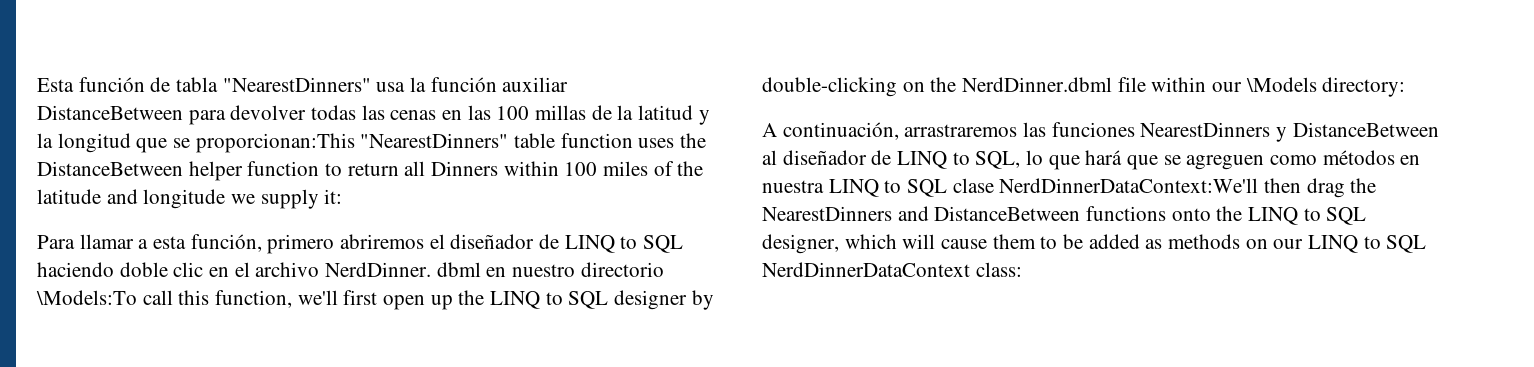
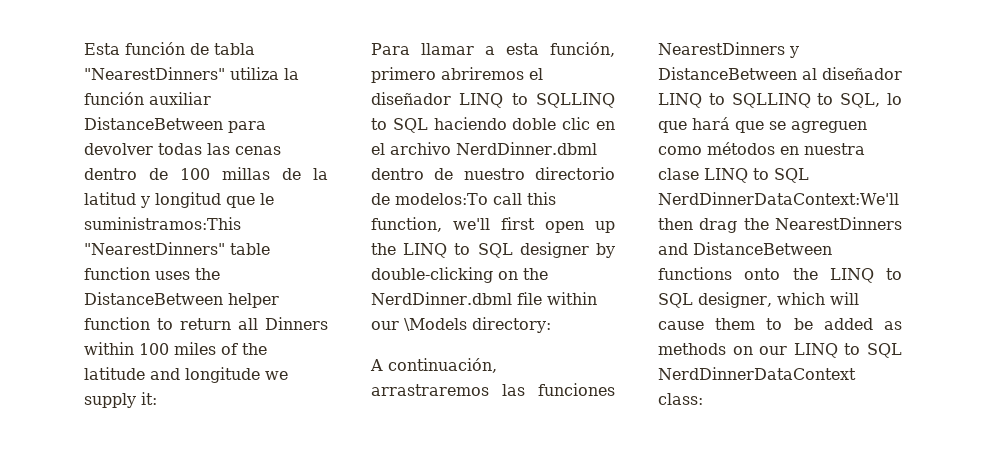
- Esta función de tabla "NearestDinners" usa la función auxiliar DistanceBetween para devolver todas las cenas en las 100 millas de la latitud y la longitud que se proporcionan:This "NearestDinners" table function uses the DistanceBetween helper function to return all Dinners within 100 miles of the latitude and longitude we supply it:
+ Esta función de tabla "NearestDinners" utiliza la función auxiliar DistanceBetween para devolver todas las cenas dentro de 100 millas de la latitud y longitud que le suministramos:This "NearestDinners" table function uses the DistanceBetween helper function to return all Dinners within 100 miles of the latitude and longitude we supply it:
- Para llamar a esta función, primero abriremos el diseñador de LINQ to SQL haciendo doble clic en el archivo NerdDinner. dbml en nuestro directorio \Models:To call this function, we'll first open up the LINQ to SQL designer by double-clicking on the NerdDinner.dbml file within our \Models directory:
+ Para llamar a esta función, primero abriremos el diseñador LINQ to SQLLINQ to SQL haciendo doble clic en el archivo NerdDinner.dbml dentro de nuestro directorio de modelos:To call this function, we'll first open up the LINQ to SQL designer by double-clicking on the NerdDinner.dbml file within our \Models directory:
- A continuación, arrastraremos las funciones NearestDinners y DistanceBetween al diseñador de LINQ to SQL, lo que hará que se agreguen como métodos en nuestra LINQ to SQL clase NerdDinnerDataContext:We'll then drag the NearestDinners and DistanceBetween functions onto the LINQ to SQL designer, which will cause them to be added as methods on our LINQ to SQL NerdDinnerDataContext class:
+ A continuación, arrastraremos las funciones NearestDinners y DistanceBetween al diseñador LINQ to SQLLINQ to SQL, lo que hará que se agreguen como métodos en nuestra clase LINQ to SQL NerdDinnerDataContext:We'll then drag the NearestDinners and DistanceBetween functions onto the LINQ to SQL designer, which will cause them to be added as methods on our LINQ to SQL NerdDinnerDataContext class:

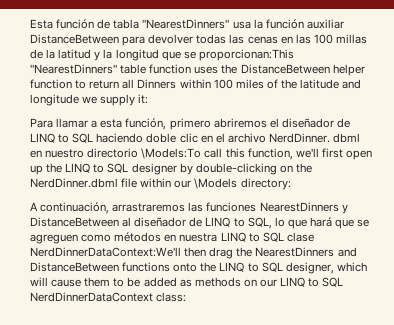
- Esta función de tabla "NearestDinners" utiliza la función auxiliar DistanceBetween para devolver todas las cenas dentro de 100 millas de la latitud y longitud que le suministramos:This "NearestDinners" table function uses the DistanceBetween helper function to return all Dinners within 100 miles of the latitude and longitude we supply it:
+ Esta función de tabla "NearestDinners" usa la función auxiliar DistanceBetween para devolver todas las cenas en las 100 millas de la latitud y la longitud que se proporcionan:This "NearestDinners" table function uses the DistanceBetween helper function to return all Dinners within 100 miles of the latitude and longitude we supply it:
- Para llamar a esta función, primero abriremos el diseñador LINQ to SQLLINQ to SQL haciendo doble clic en el archivo NerdDinner.dbml dentro de nuestro directorio de modelos:To call this function, we'll first open up the LINQ to SQL designer by double-clicking on the NerdDinner.dbml file within our \Models directory:
+ Para llamar a esta función, primero abriremos el diseñador de LINQ to SQL haciendo doble clic en el archivo NerdDinner. dbml en nuestro directorio \Models:To call this function, we'll first open up the LINQ to SQL designer by double-clicking on the NerdDinner.dbml file within our \Models directory:
- A continuación, arrastraremos las funciones NearestDinners y DistanceBetween al diseñador LINQ to SQLLINQ to SQL, lo que hará que se agreguen como métodos en nuestra clase LINQ to SQL NerdDinnerDataContext:We'll then drag the NearestDinners and DistanceBetween functions onto the LINQ to SQL designer, which will cause them to be added as methods on our LINQ to SQL NerdDinnerDataContext class:
+ A continuación, arrastraremos las funciones NearestDinners y DistanceBetween al diseñador de LINQ to SQL, lo que hará que se agreguen como métodos en nuestra LINQ to SQL clase NerdDinnerDataContext:We'll then drag the NearestDinners and DistanceBetween functions onto the LINQ to SQL designer, which will cause them to be added as methods on our LINQ to SQL NerdDinnerDataContext class:

